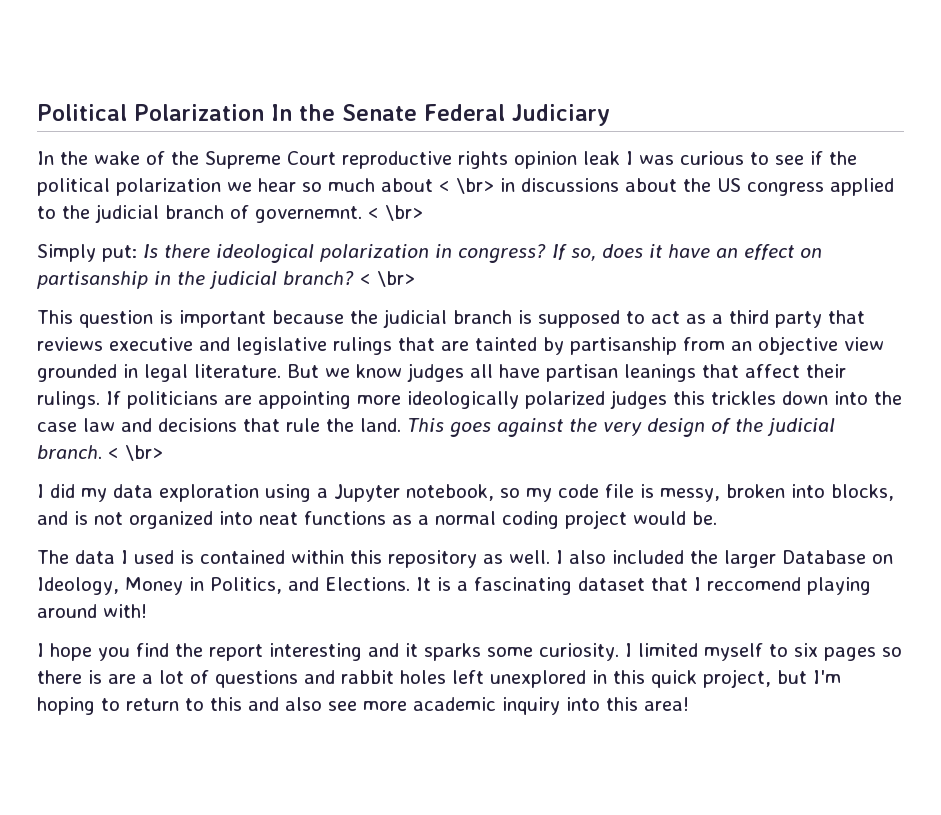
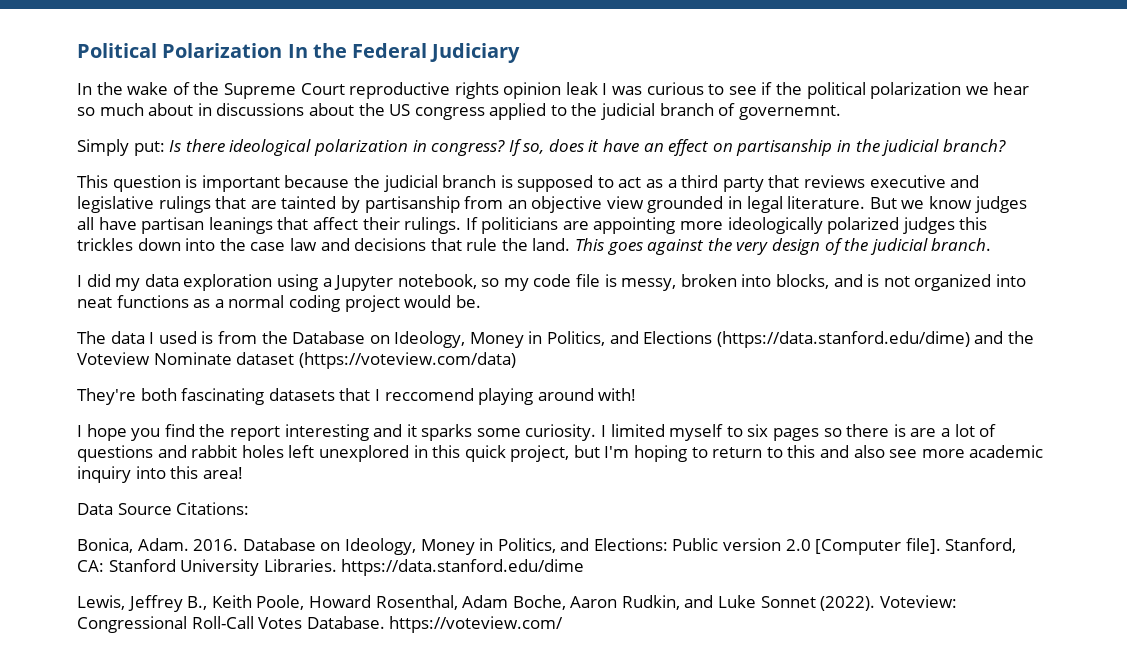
- Political Polarization In the Senate Federal Judiciary
+ Political Polarization In the Federal Judiciary
- In the wake of the Supreme Court reproductive rights opinion leak I was curious to see if the political polarization we hear so much about < \br> in discussions about the US congress applied to the judicial branch of governemnt. < \br>
+ In the wake of the Supreme Court reproductive rights opinion leak I was curious to see if the political polarization we hear so much about in discussions about the US congress applied to the judicial branch of governemnt.
- If so, does it have an effect on partisanship in the judicial branch? < \br>
+ If so, does it have an effect on partisanship in the judicial branch?
- This goes against the very design of the judicial branch. < \br>
+ This goes against the very design of the judicial branch.
- The data I used is contained within this repository as well. I also included the larger Database on Ideology, Money in Politics, and Elections. It is a fascinating dataset that I reccomend playing around with!
+ The data I used is from the Database on Ideology, Money in Politics, and Elections (https://data.stanford.edu/dime) and the Voteview Nominate dataset (https://voteview.com/data)
+ They're both fascinating datasets that I reccomend playing around with!
+ Data Source Citations:
+ Bonica, Adam. 2016. Database on Ideology, Money in Politics, and Elections: Public version 2.0 [Computer file]. Stanford, CA: Stanford University Libraries. https://data.stanford.edu/dime
+ Lewis, Jeffrey B., Keith Poole, Howard Rosenthal, Adam Boche, Aaron Rudkin, and Luke Sonnet (2022). Voteview: Congressional Roll-Call Votes Database. https://voteview.com/

